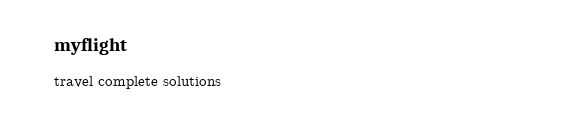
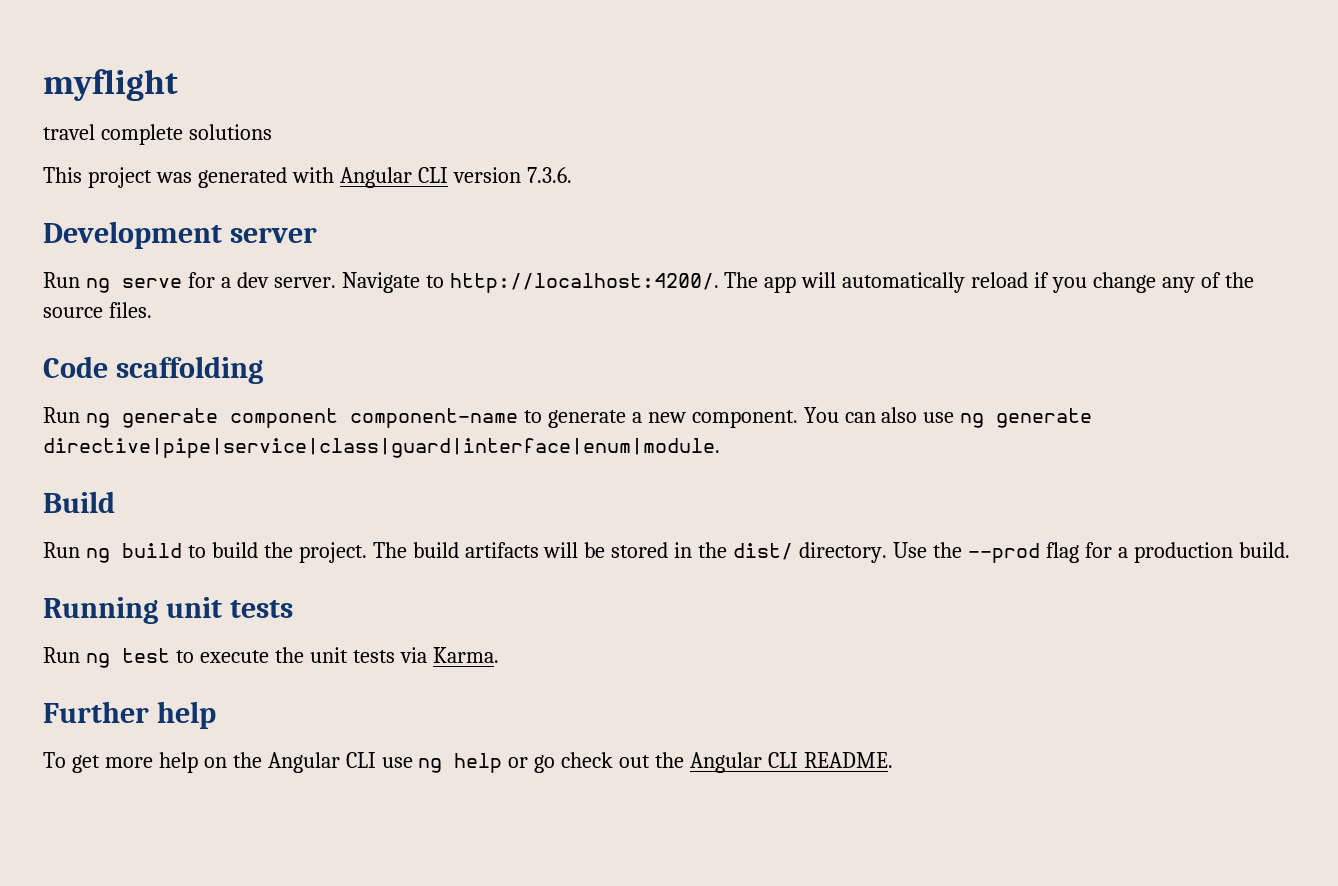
+ This project was generated with Angular CLI version 7.3.6.
+ Development server
+ Run ng serve for a dev server. Navigate to http://localhost:4200/. The app will automatically reload if you change any of the source files.
+ Code scaffolding
+ Run ng generate component component-name to generate a new component. You can also use ng generate directive|pipe|service|class|guard|interface|enum|module.
+ Build
+ Run ng build to build the project. The build artifacts will be stored in the dist/ directory. Use the --prod flag for a production build.
+ Running unit tests
+ Run ng test to execute the unit tests via Karma.
+ Further help
+ To get more help on the Angular CLI use ng help or go check out the Angular CLI README.

